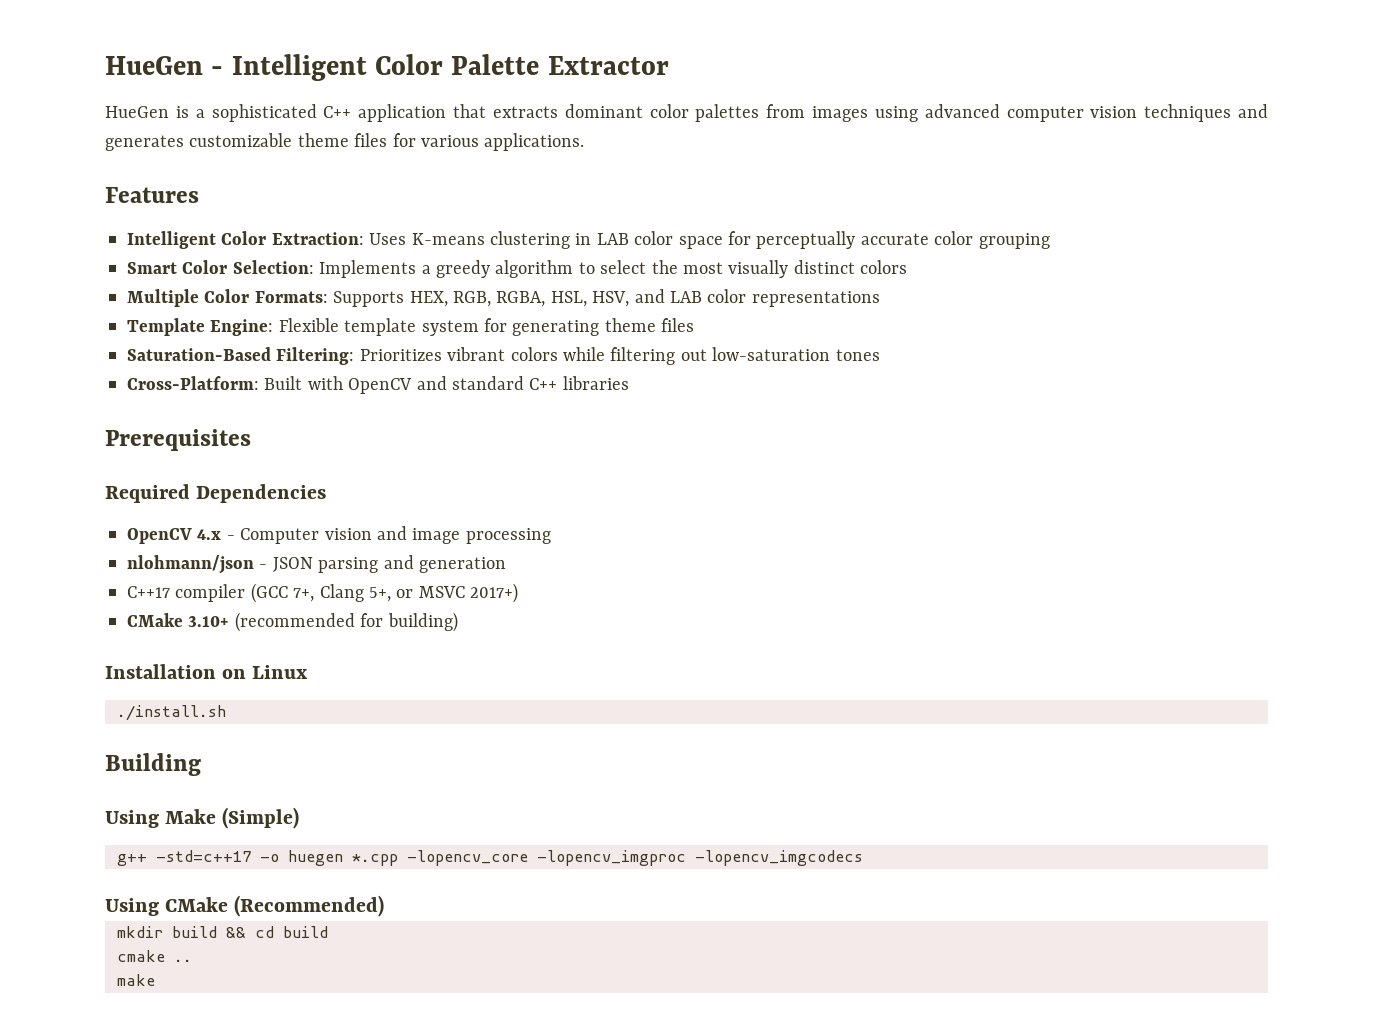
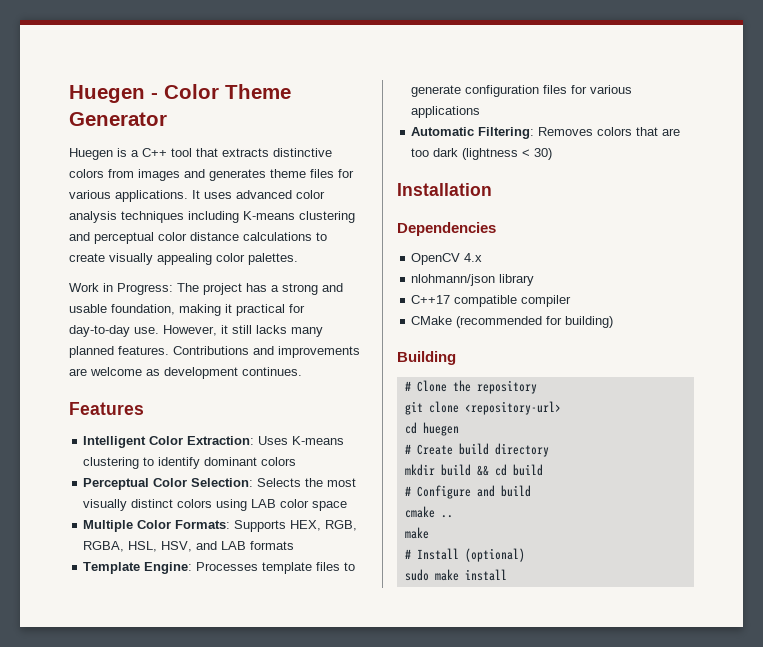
- HueGen - Intelligent Color Palette Extractor
- HueGen is a sophisticated C++ application that extracts dominant color palettes from images using advanced computer vision techniques and generates customizable theme files for various applications.
+ Huegen - Color Theme Generator
+ Huegen is a C++ tool that extracts distinctive colors from images and generates theme files for various applications. It uses advanced color analysis techniques including K-means clustering and perceptual color distance calculations to create visually appealing color palettes.
+ Work in Progress: The project has a strong and usable foundation, making it practical for day-to-day use. However, it still lacks many planned features. Contributions and improvements are welcome as development continues.
- Intelligent Color Extraction: Uses K-means clustering in LAB color space for perceptually accurate color grouping
- Smart Color Selection: Implements a greedy algorithm to select the most visually distinct colors
+ Intelligent Color Extraction: Uses K-means clustering to identify dominant colors
+ Perceptual Color Selection: Selects the most visually distinct colors using LAB color space
- Multiple Color Formats: Supports HEX, RGB, RGBA, HSL, HSV, and LAB color representations
+ Multiple Color Formats: Supports HEX, RGB, RGBA, HSL, HSV, and LAB formats
- Template Engine: Flexible template system for generating theme files
- Saturation-Based Filtering: Prioritizes vibrant colors while filtering out low-saturation tones
- Cross-Platform: Built with OpenCV and standard C++ libraries
- Prerequisites
- Required Dependencies
- OpenCV 4.x - Computer vision and image processing
- nlohmann/json - JSON parsing and generation
+ Template Engine: Processes template files to generate configuration files for various applications
+ Automatic Filtering: Removes colors that are too dark (lightness < 30)
+ Installation
+ Dependencies
+ OpenCV 4.x
+ nlohmann/json library
- C++17 compiler (GCC 7+, Clang 5+, or MSVC 2017+)
- CMake 3.10+ (recommended for building)
+ C++17 compatible compiler
+ CMake (recommended for building)
- Installation on Linux
- ./install.sh
  Building
- Using Make (Simple)
- g++ -std=c++17 -o huegen *.cpp -lopencv_core -lopencv_imgproc -lopencv_imgcodecs
- Using CMake (Recommended)
+ # Clone the repository
+ git clone <repository-url>
+ cd huegen
+ # Create build directory
+ # Configure and build
+ # Install (optional)
+ sudo make install

